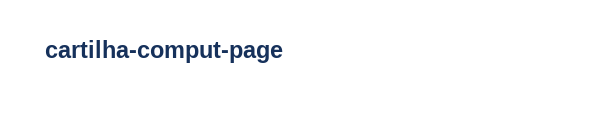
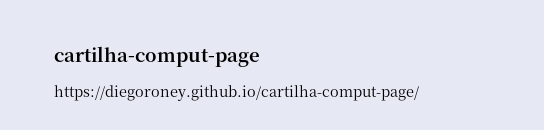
+ https://diegoroney.github.io/cartilha-comput-page/

